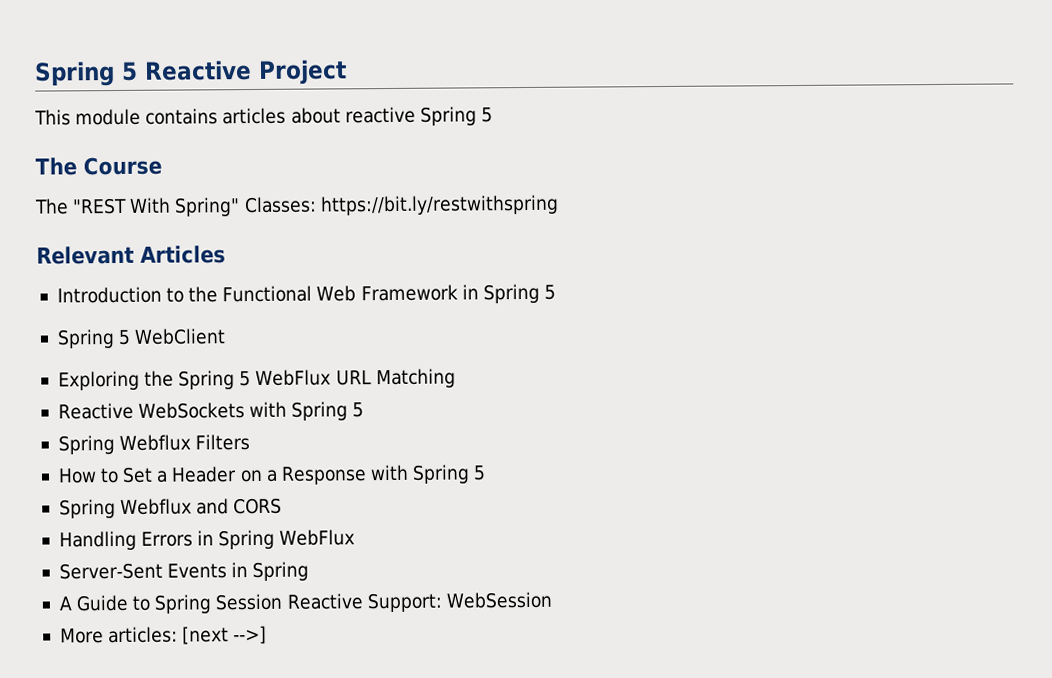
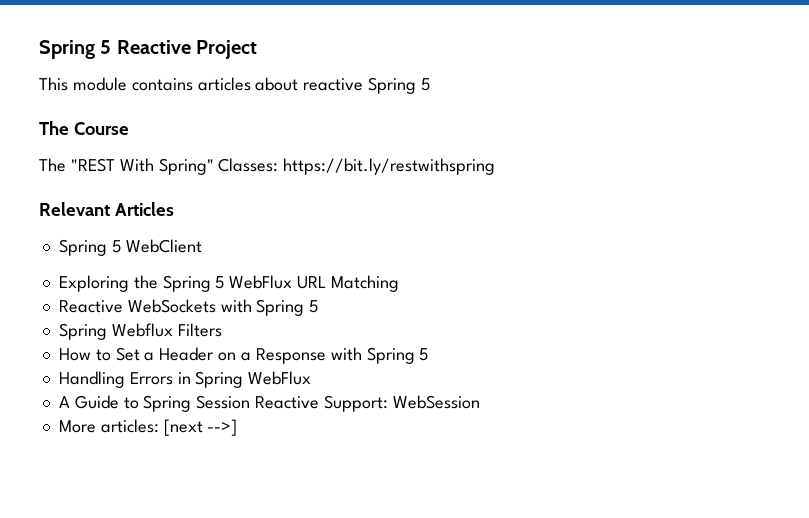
- Introduction to the Functional Web Framework in Spring 5
- Spring Webflux and CORS
- Server-Sent Events in Spring

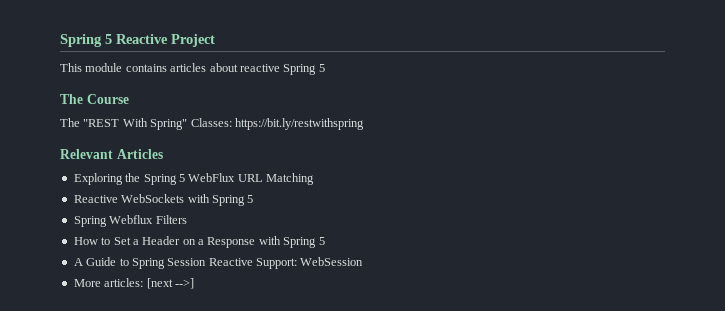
- Spring 5 WebClient
- Handling Errors in Spring WebFlux

